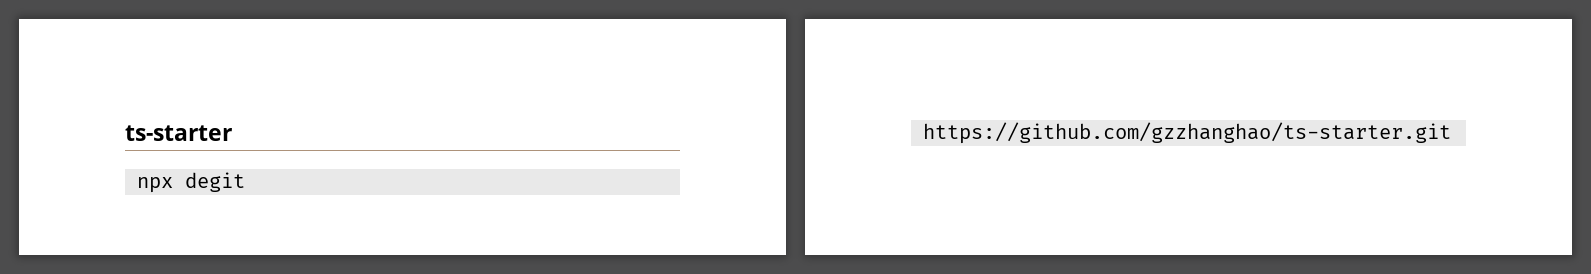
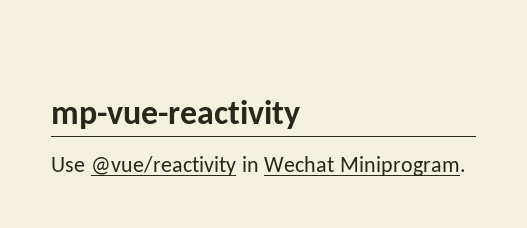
- ts-starter
- npx degit https://github.com/gzzhanghao/ts-starter.git
+ mp-vue-reactivity
+ Use @vue/reactivity in Wechat Miniprogram.

